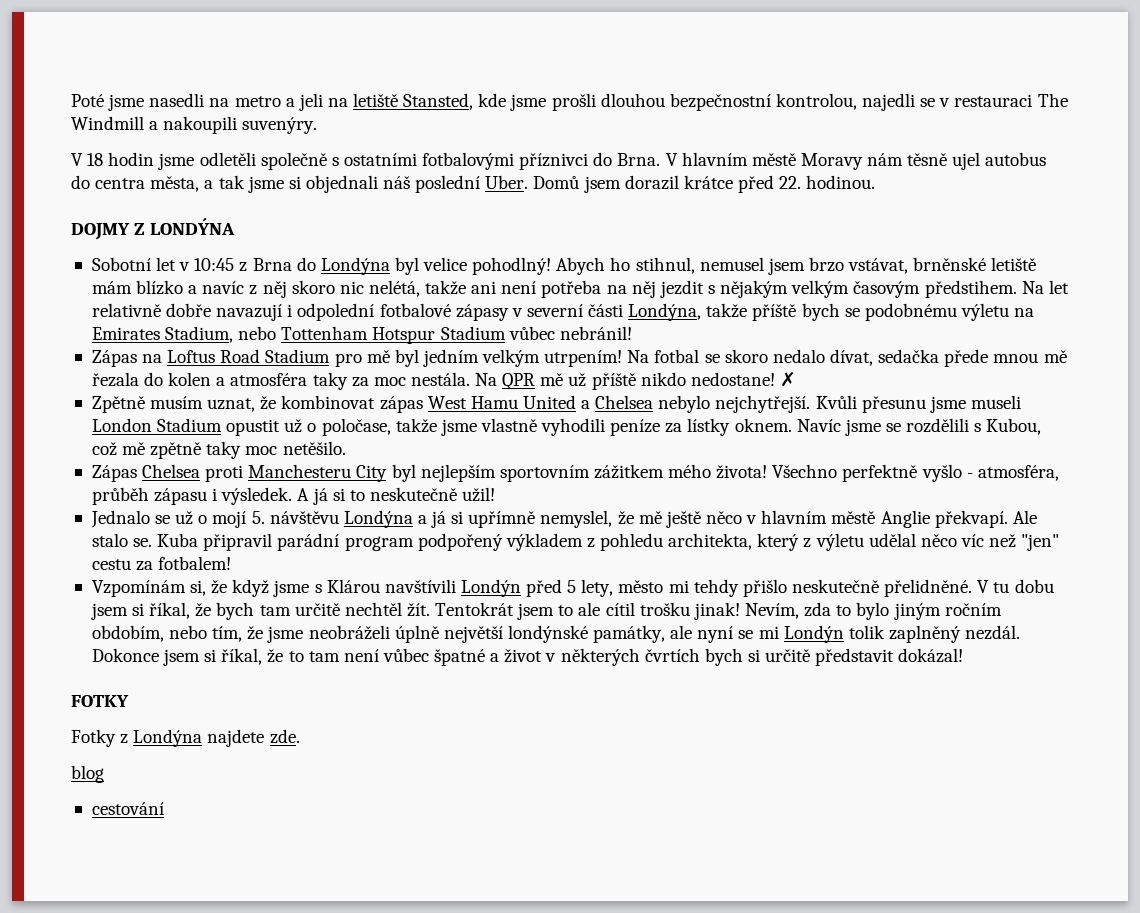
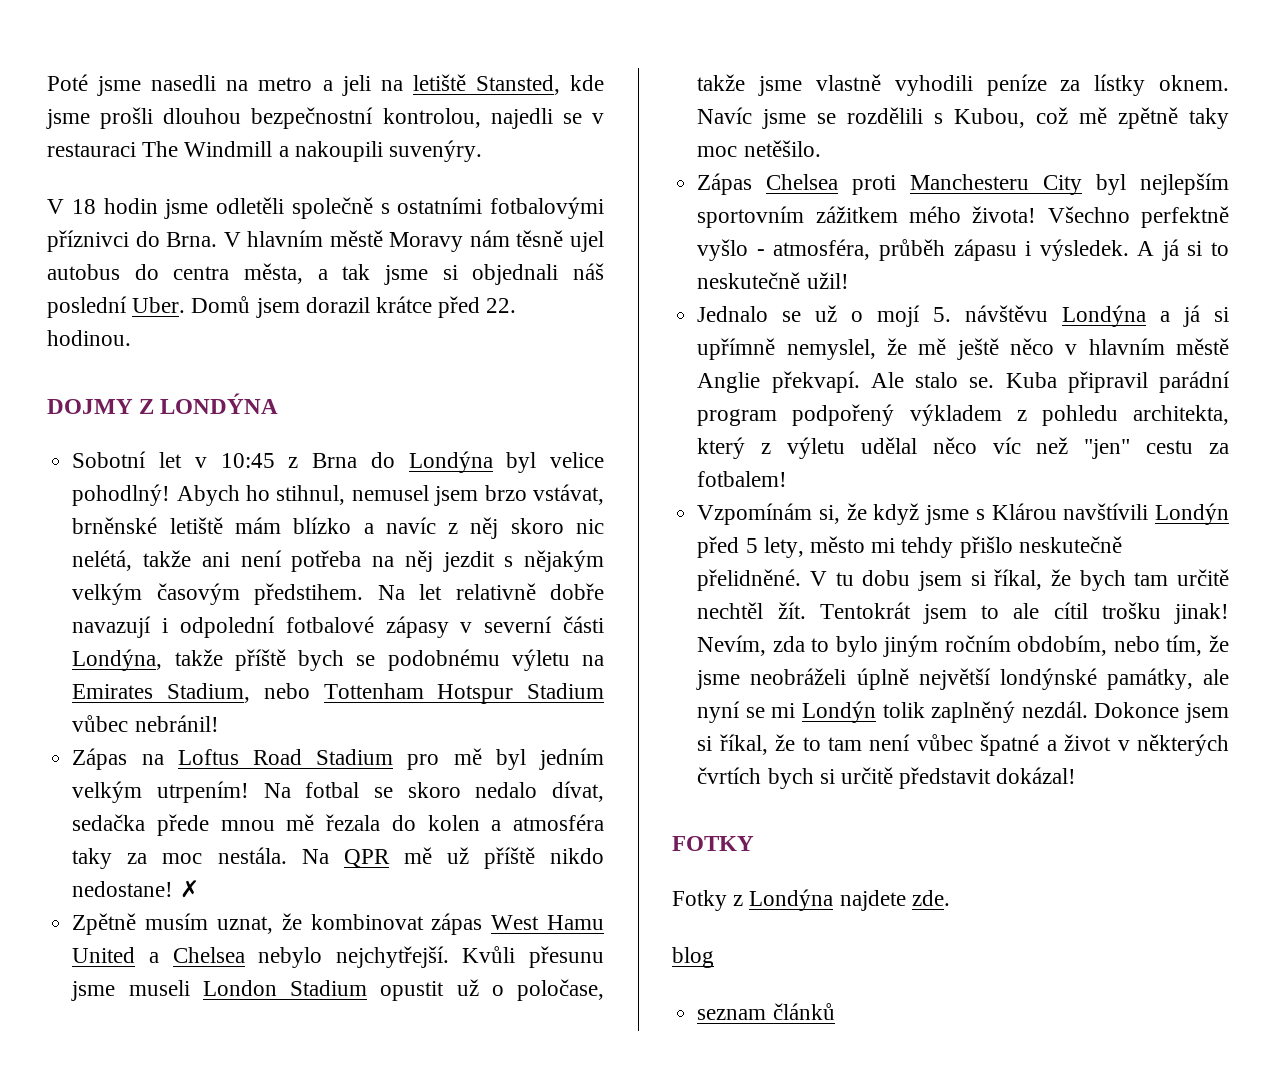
- cestování
+ seznam článků

